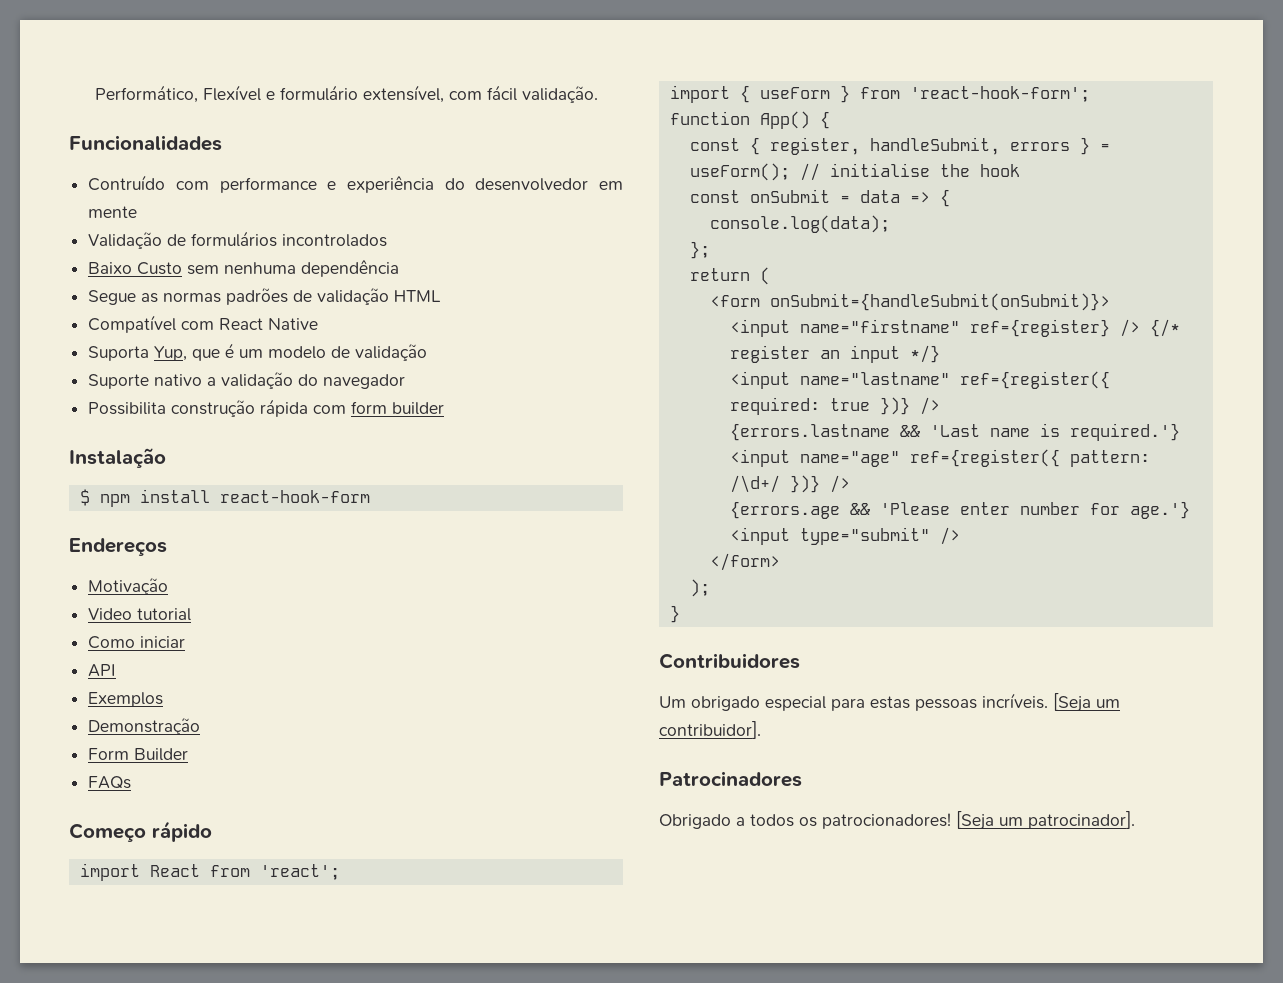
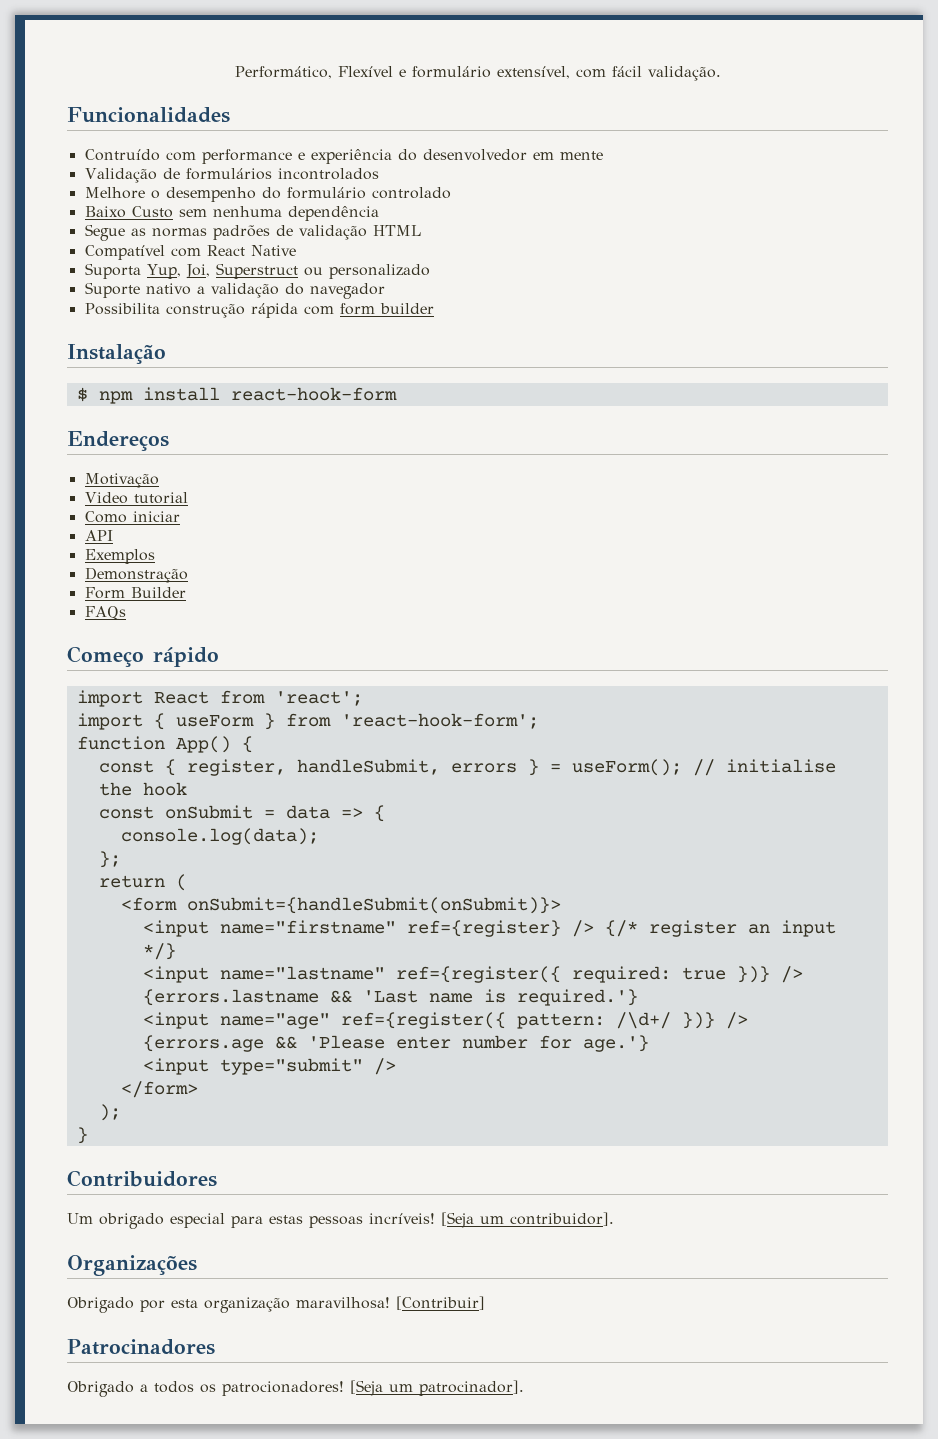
+ Melhore o desempenho do formulário controlado
- Suporta Yup, que é um modelo de validação
+ Suporta Yup, Joi, Superstruct ou personalizado
- Um obrigado especial para estas pessoas incríveis.
+ Um obrigado especial para estas pessoas incríveis!
+ Organizações
+ Obrigado por esta organização maravilhosa! [Contribuir]

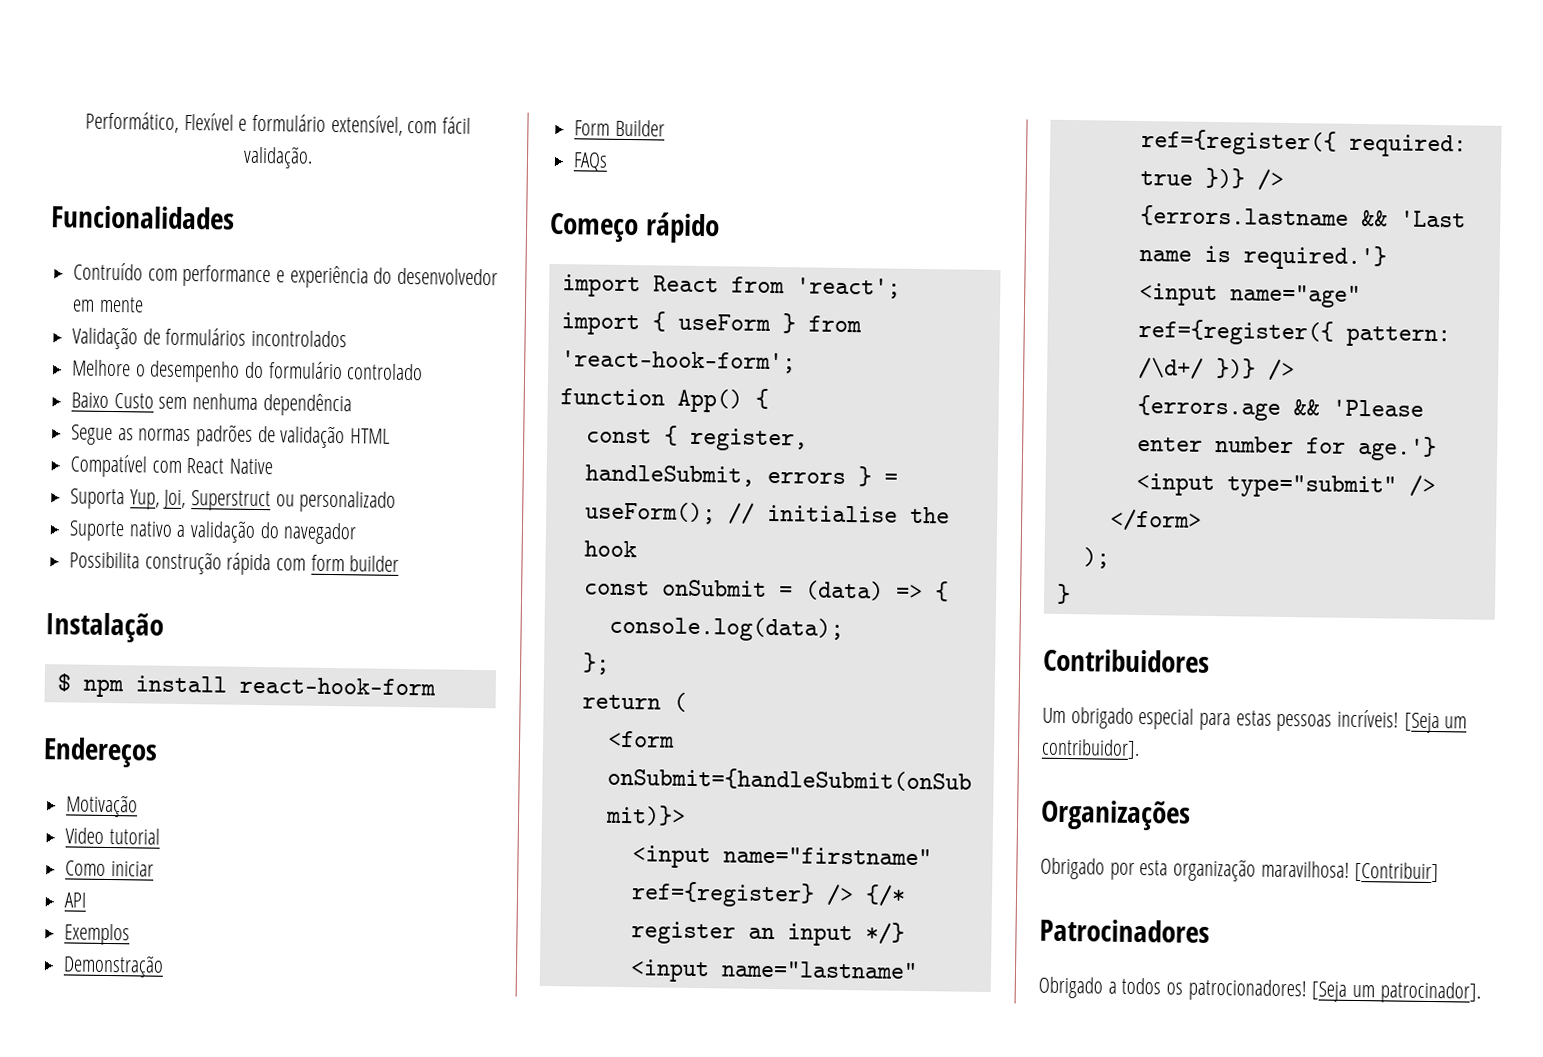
- const onSubmit = data => {
+ const onSubmit = (data) => {

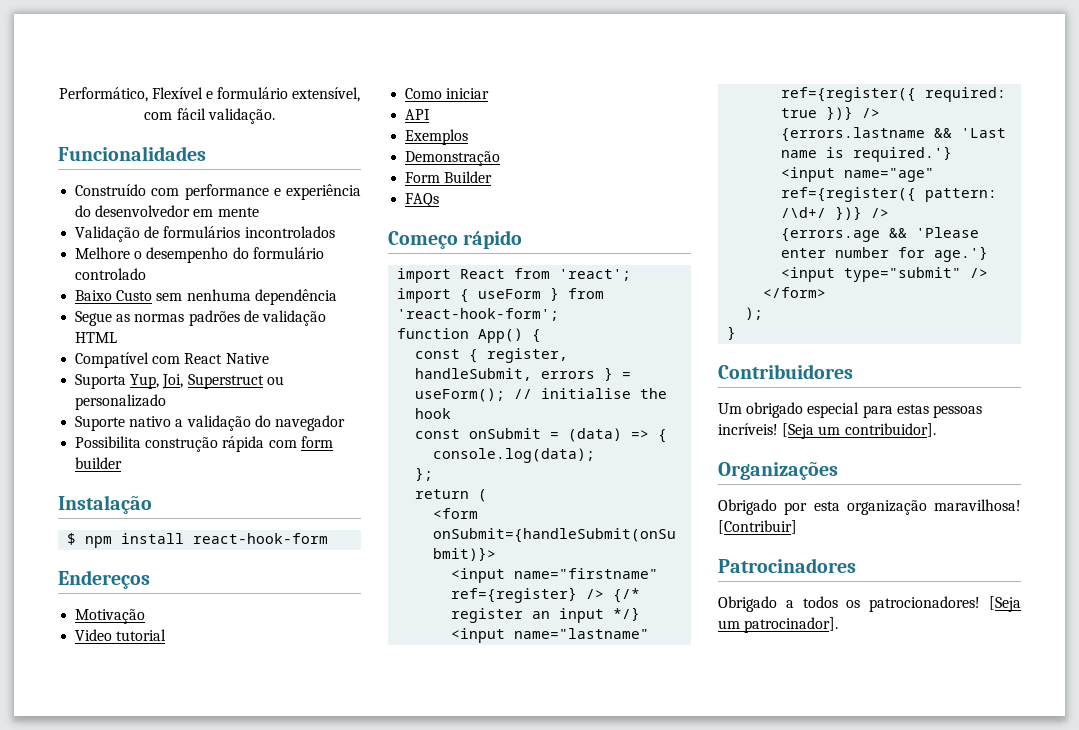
- Contruído com performance e experiência do desenvolvedor em mente
+ Construído com performance e experiência do desenvolvedor em mente

